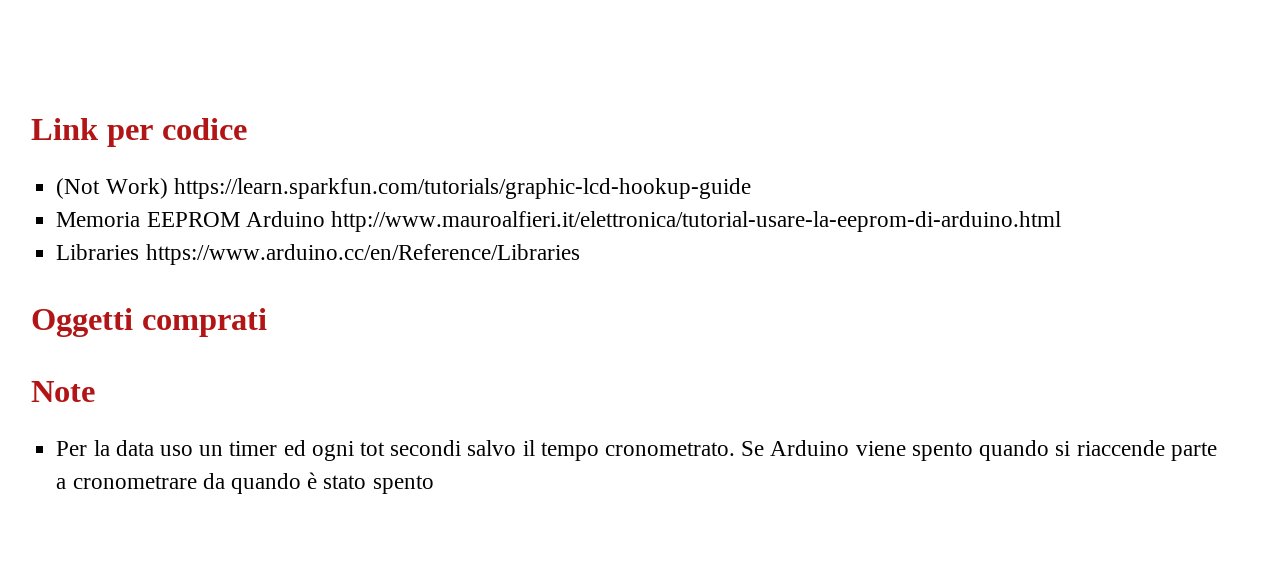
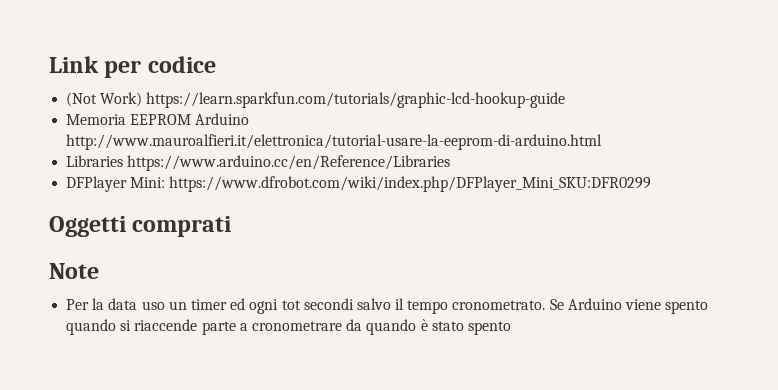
+ DFPlayer Mini: https://www.dfrobot.com/wiki/index.php/DFPlayer_Mini_SKU:DFR0299

